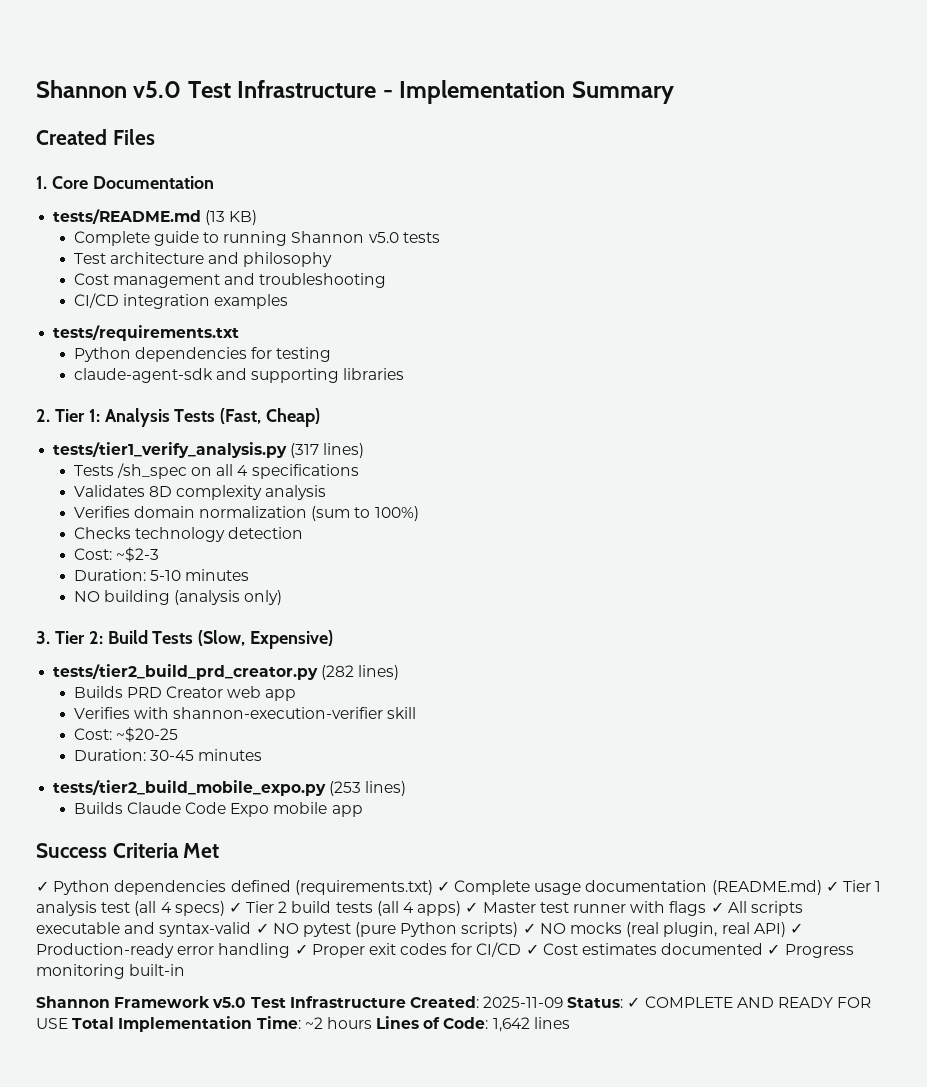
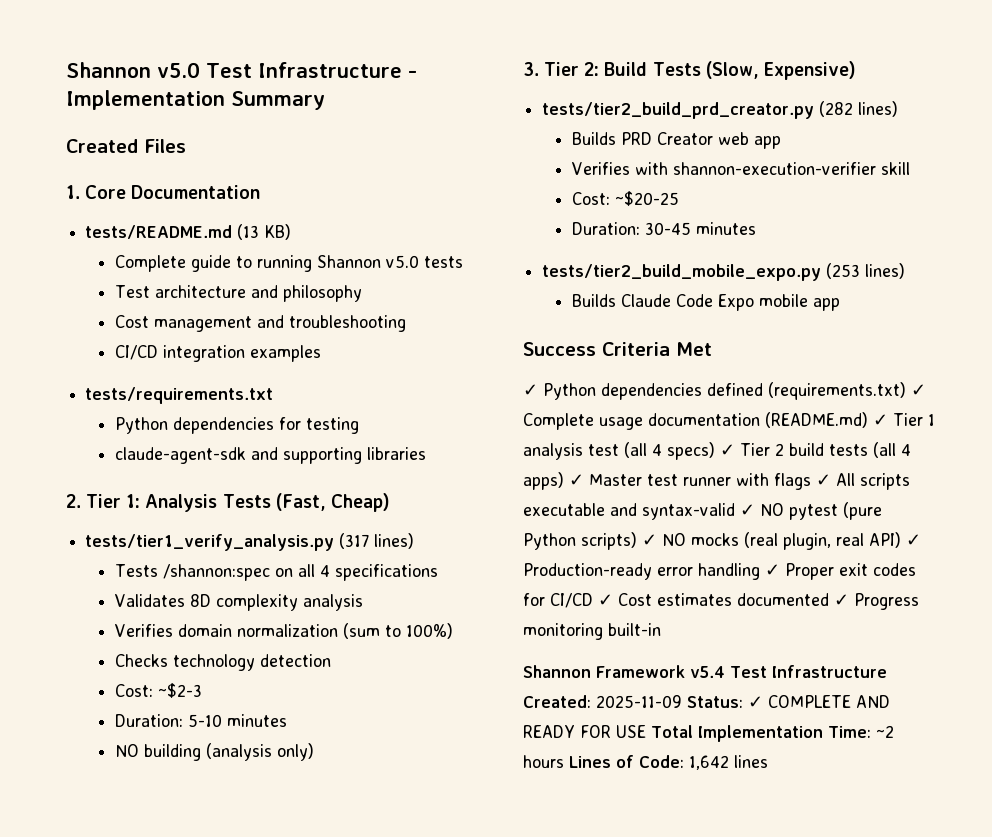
- Tests /sh_spec on all 4 specifications
+ Tests /shannon:spec on all 4 specifications
- Shannon Framework v5.0 Test Infrastructure Created: 2025-11-09 Status: ✓ COMPLETE AND READY FOR USE Total Implementation Time: ~2 hours Lines of Code: 1,642 lines
+ Shannon Framework v5.4 Test Infrastructure Created: 2025-11-09 Status: ✓ COMPLETE AND READY FOR USE Total Implementation Time: ~2 hours Lines of Code: 1,642 lines

